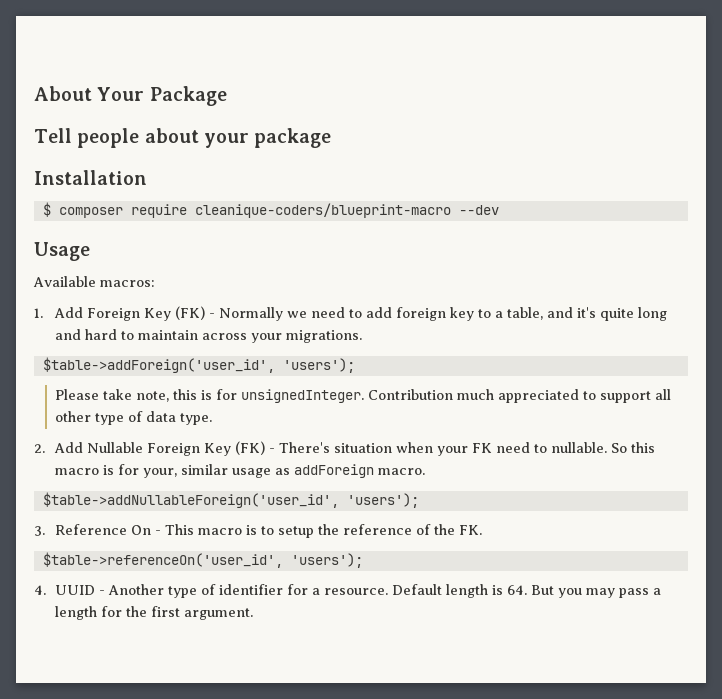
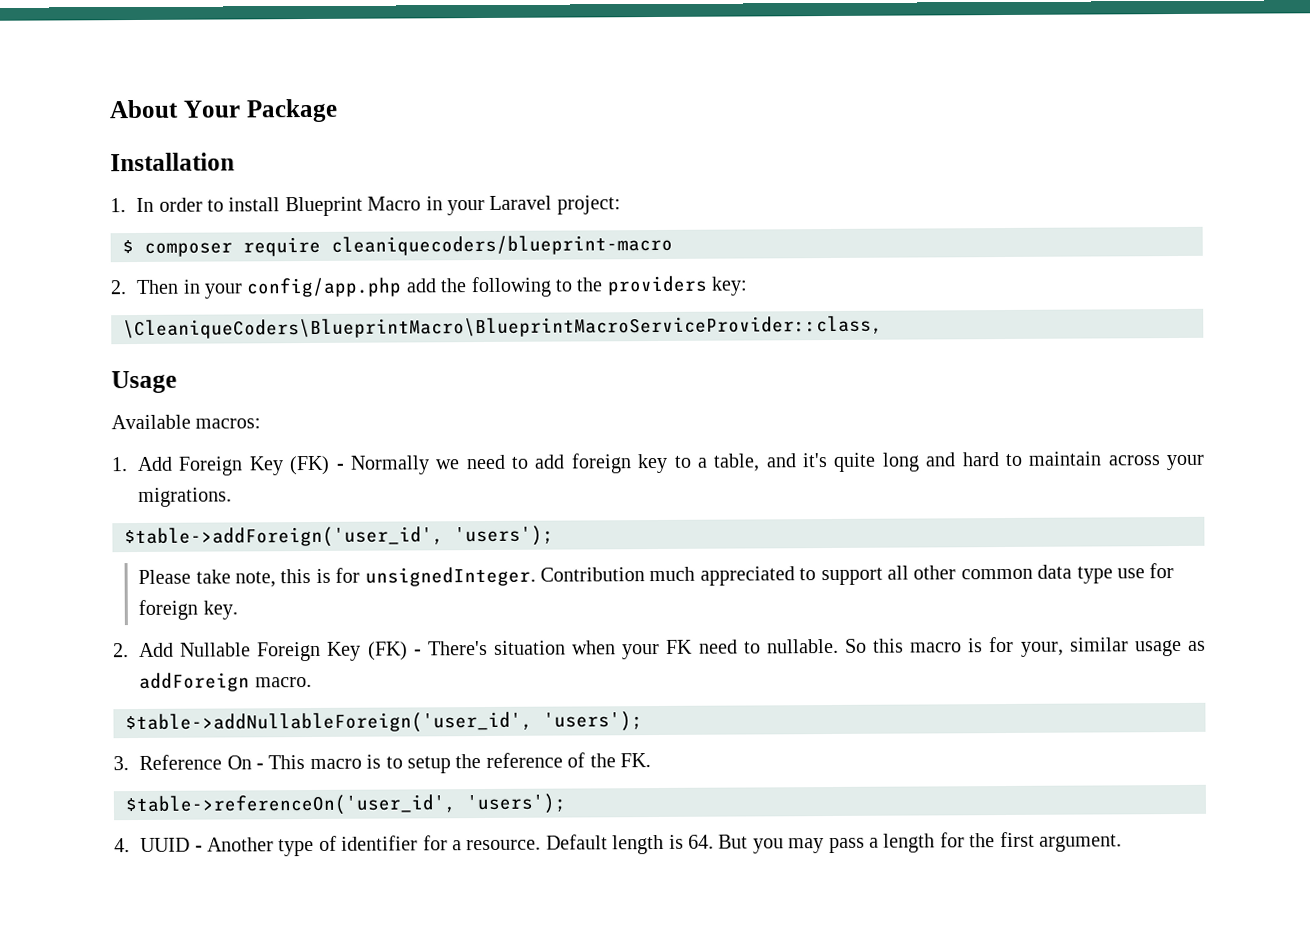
- Tell people about your package
  Installation
- $ composer require cleanique-coders/blueprint-macro --dev
+ 1. In order to install Blueprint Macro in your Laravel project:
+ $ composer require cleaniquecoders/blueprint-macro
+ 2. Then in your config/app.php add the following to the providers key:
+ \CleaniqueCoders\BlueprintMacro\BlueprintMacroServiceProvider::class,
- Contribution much appreciated to support all other type of data type.
+ Contribution much appreciated to support all other common data type use for foreign key.

